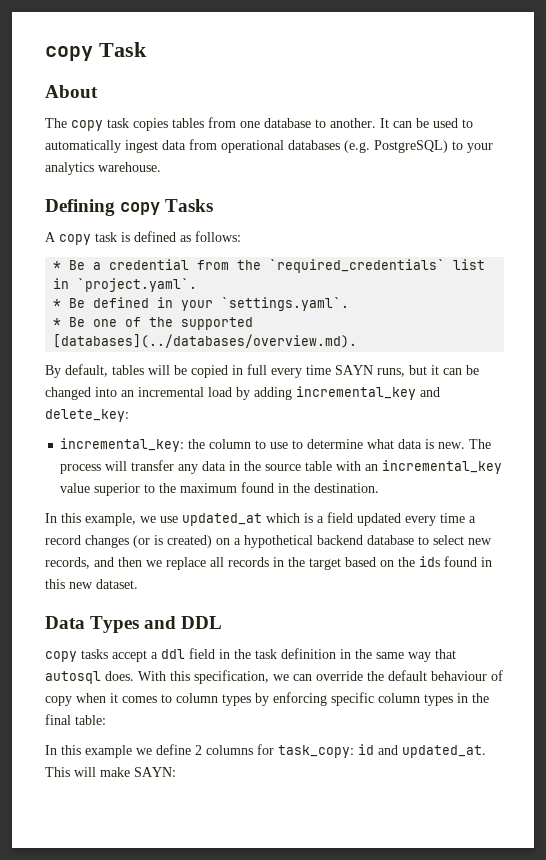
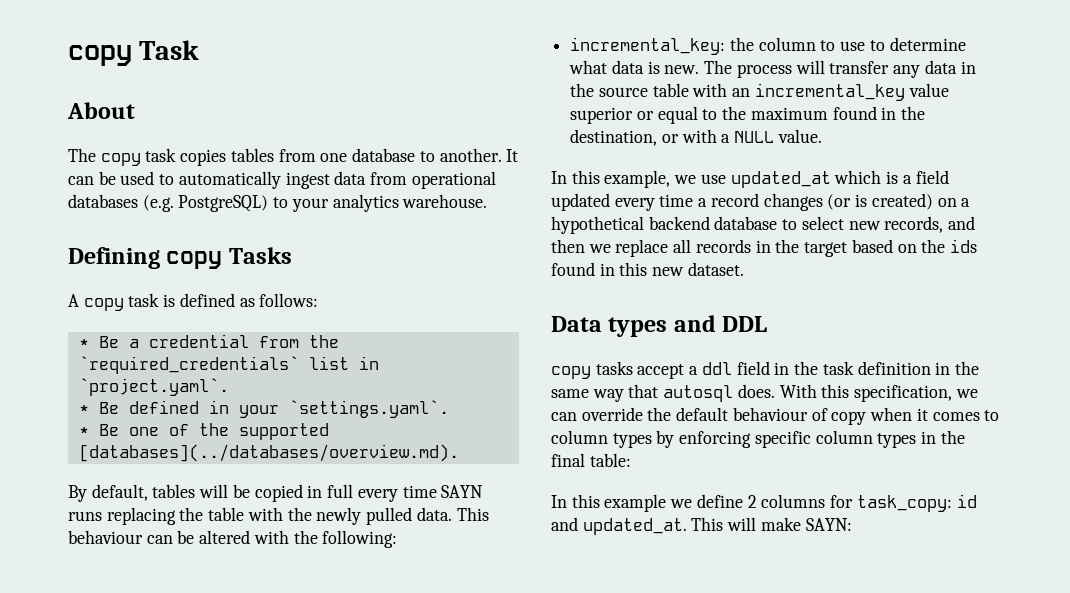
- By default, tables will be copied in full every time SAYN runs, but it can be changed into an incremental load by adding incremental_key and delete_key:
+ By default, tables will be copied in full every time SAYN runs replacing the table with the newly pulled data. This behaviour can be altered with the following:
- The process will transfer any data in the source table with an incremental_key value superior to the maximum found in the destination.
+ The process will transfer any data in the source table with an incremental_key value superior or equal to the maximum found in the destination, or with a NULL value.
- Data Types and DDL
+ Data types and DDL

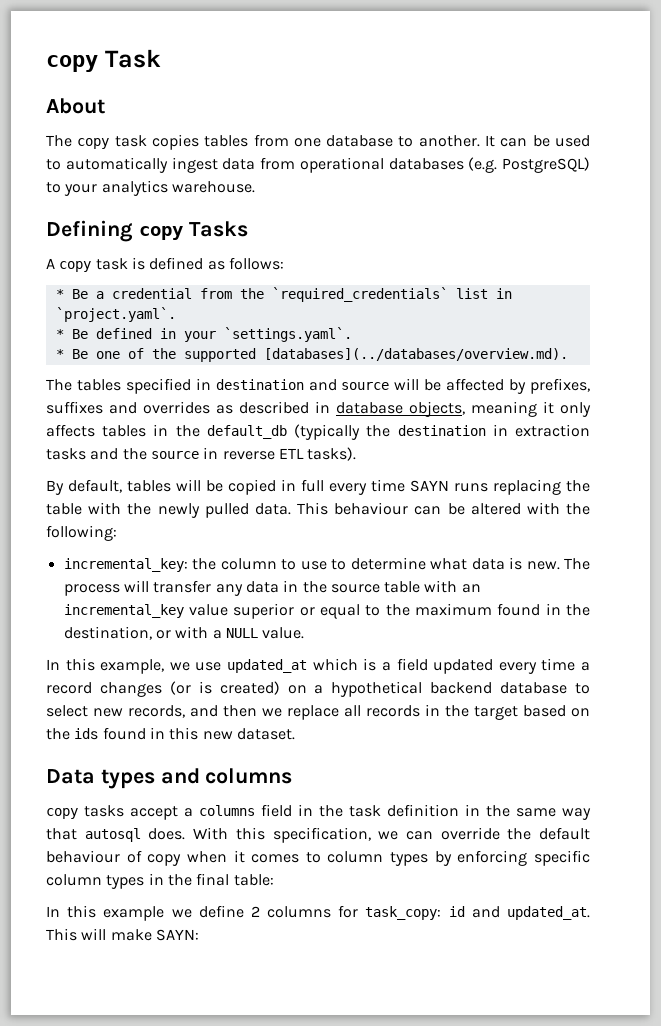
+ The tables specified in destination and source will be affected by prefixes, suffixes and overrides as described in database objects, meaning it only affects tables in the default_db (typically the destination in extraction tasks and the source in reverse ETL tasks).
- Data types and DDL
+ Data types and columns
- copy tasks accept a ddl field in the task definition in the same way that autosql does.
+ copy tasks accept a columns field in the task definition in the same way that autosql does.

